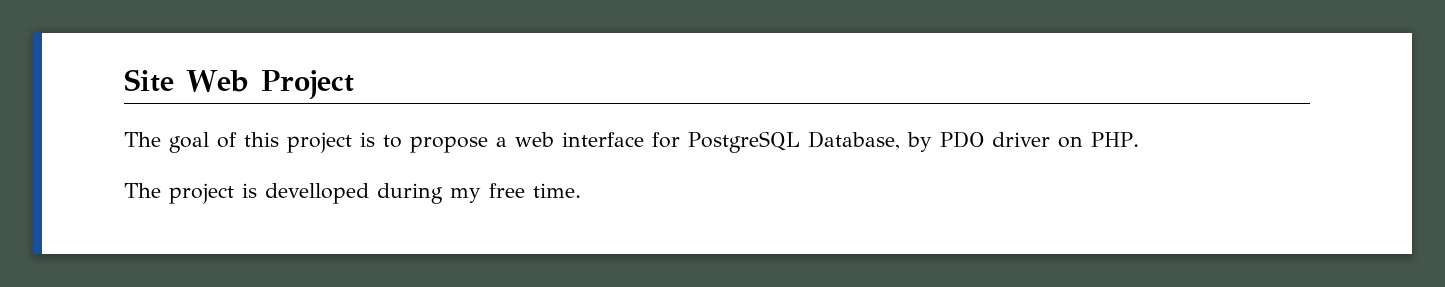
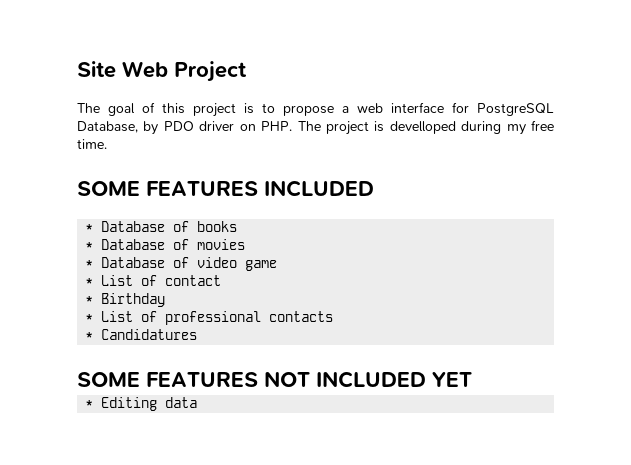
- The goal of this project is to propose a web interface for PostgreSQL Database, by PDO driver on PHP.
- The project is develloped during my free time.
+ The goal of this project is to propose a web interface for PostgreSQL Database, by PDO driver on PHP. The project is develloped during my free time.
+ SOME FEATURES INCLUDED
+ * Database of books
+ * Database of movies
+ * Database of video game
+ * List of contact
+ * Birthday
+ * List of professional contacts
+ * Candidatures
+ SOME FEATURES NOT INCLUDED YET
+ * Editing data

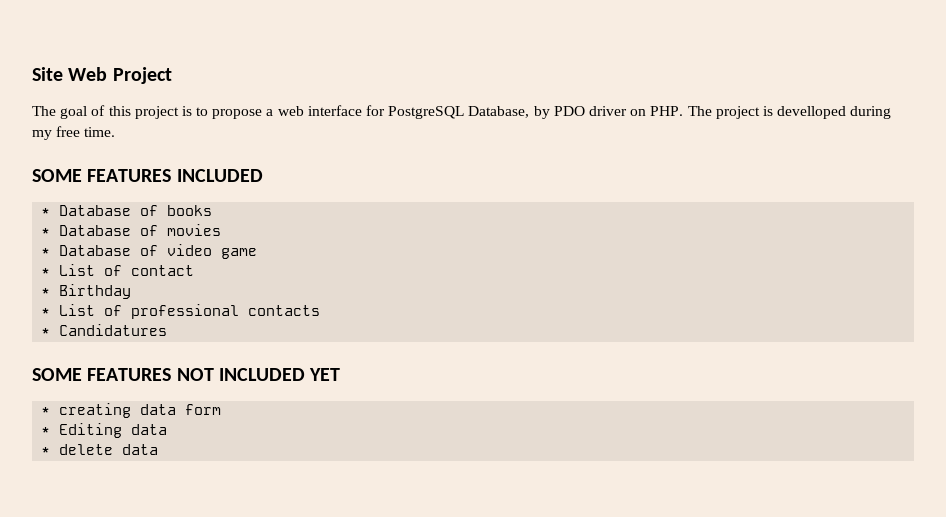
+ * creating data form
+ * delete data

